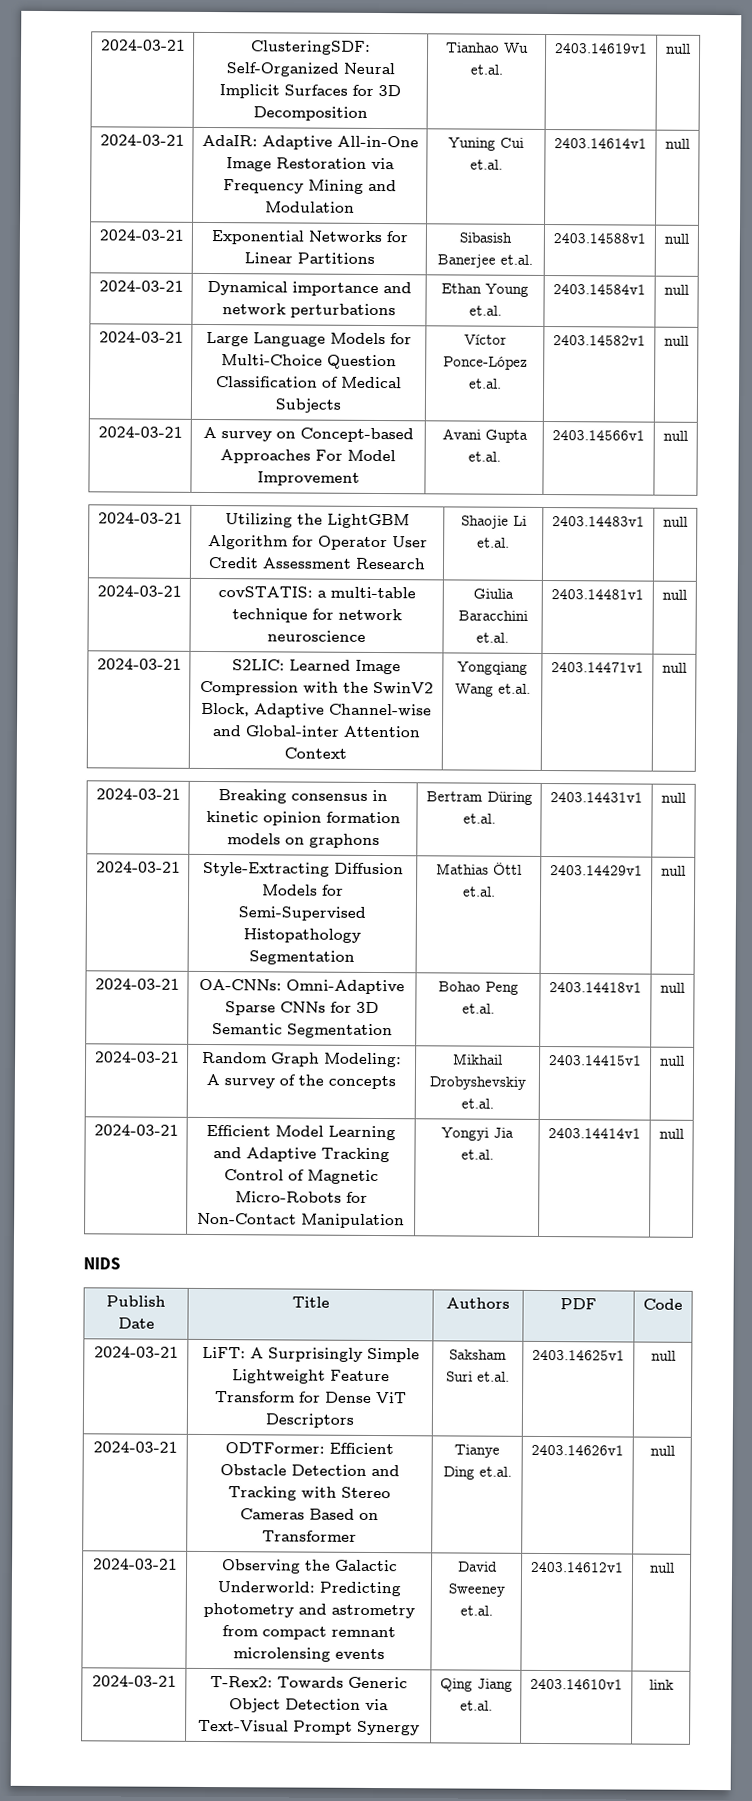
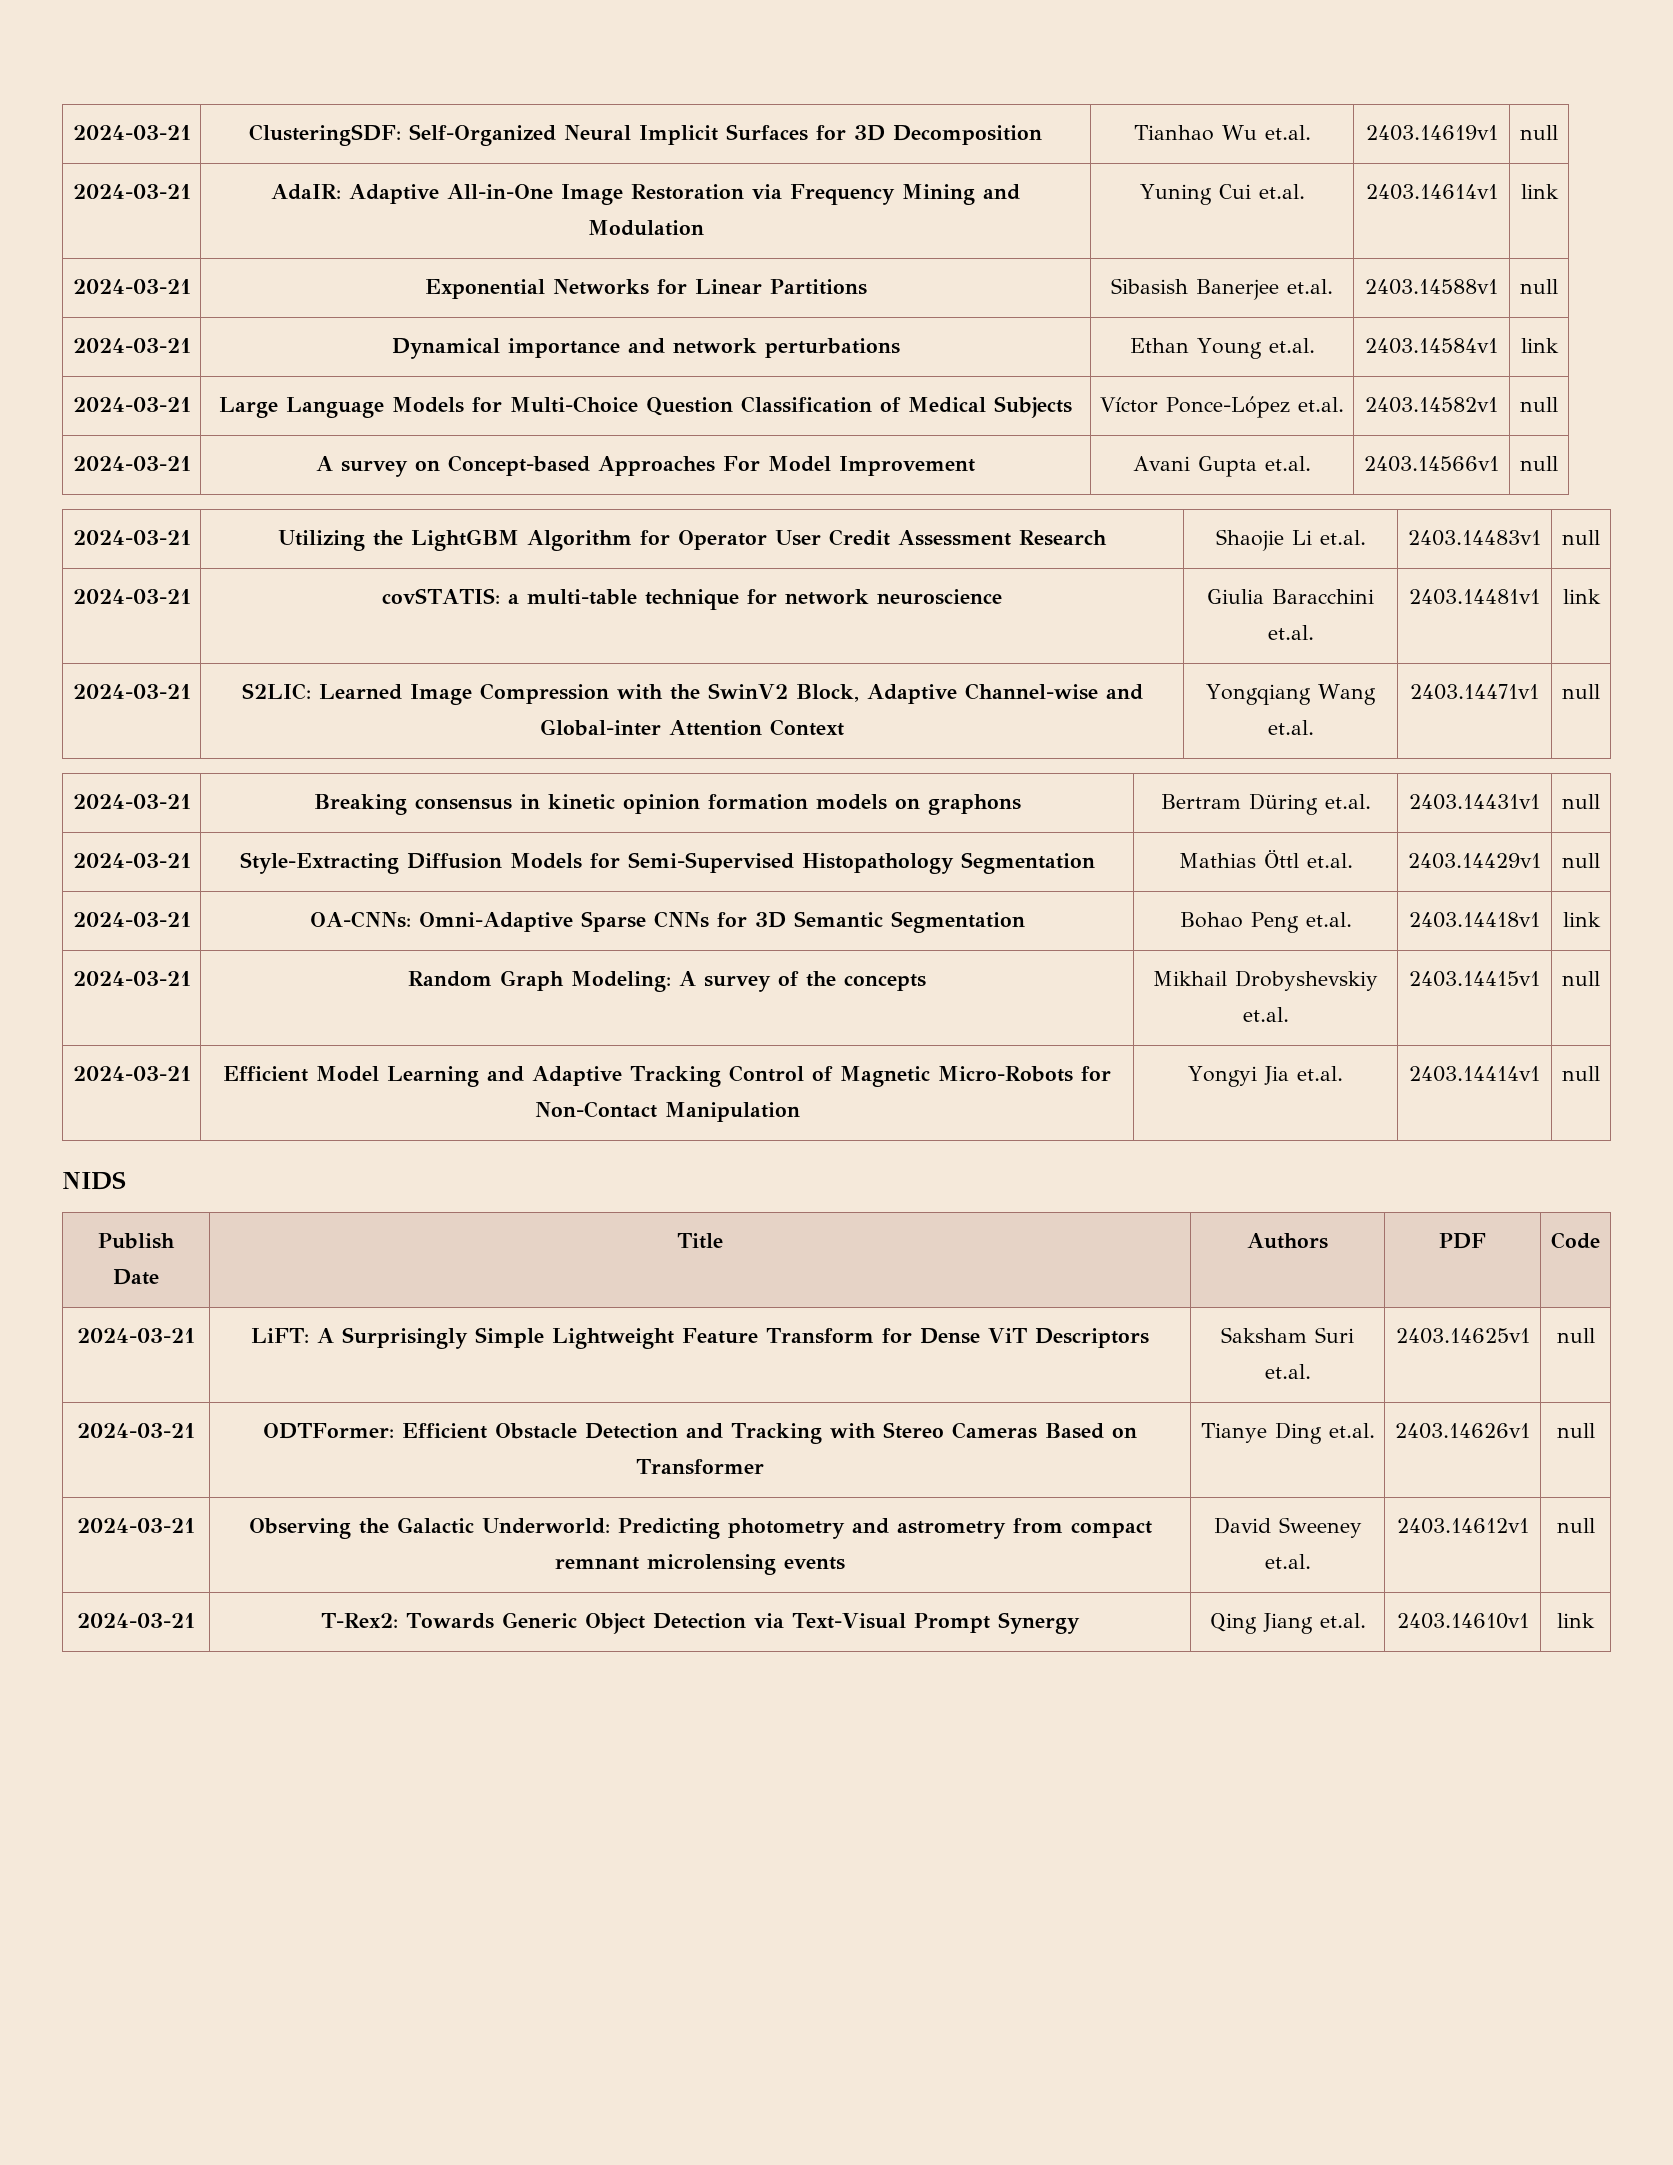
- 2024-03-21 | AdaIR: Adaptive All-in-One Image Restoration via Frequency Mining and Modulation | Yuning Cui et.al. | 2403.14614v1 | null
+ 2024-03-21 | AdaIR: Adaptive All-in-One Image Restoration via Frequency Mining and Modulation | Yuning Cui et.al. | 2403.14614v1 | link
- 2024-03-21 | Dynamical importance and network perturbations | Ethan Young et.al. | 2403.14584v1 | null
+ 2024-03-21 | Dynamical importance and network perturbations | Ethan Young et.al. | 2403.14584v1 | link
- 2024-03-21 | covSTATIS: a multi-table technique for network neuroscience | Giulia Baracchini et.al. | 2403.14481v1 | null
+ 2024-03-21 | covSTATIS: a multi-table technique for network neuroscience | Giulia Baracchini et.al. | 2403.14481v1 | link
- 2024-03-21 | OA-CNNs: Omni-Adaptive Sparse CNNs for 3D Semantic Segmentation | Bohao Peng et.al. | 2403.14418v1 | null
+ 2024-03-21 | OA-CNNs: Omni-Adaptive Sparse CNNs for 3D Semantic Segmentation | Bohao Peng et.al. | 2403.14418v1 | link

